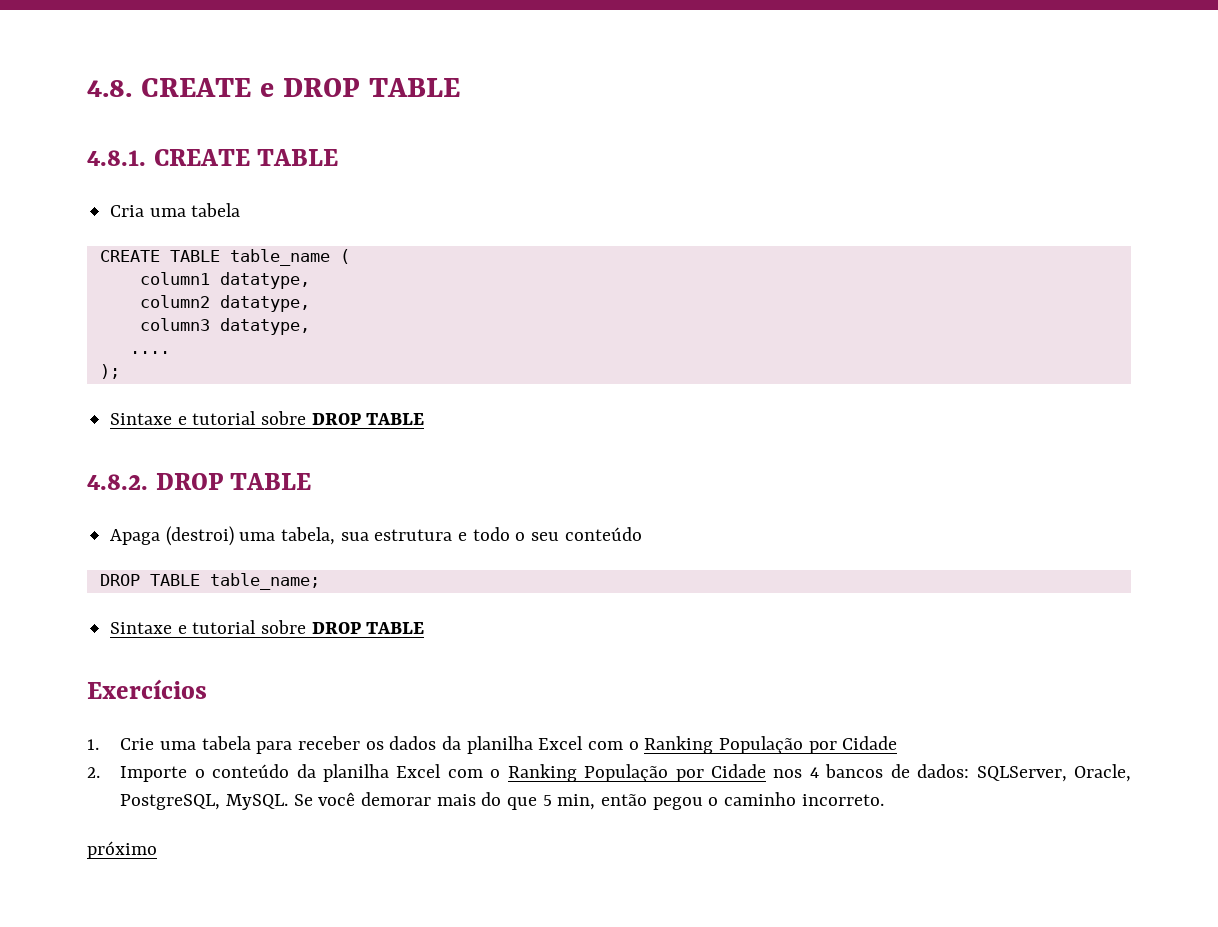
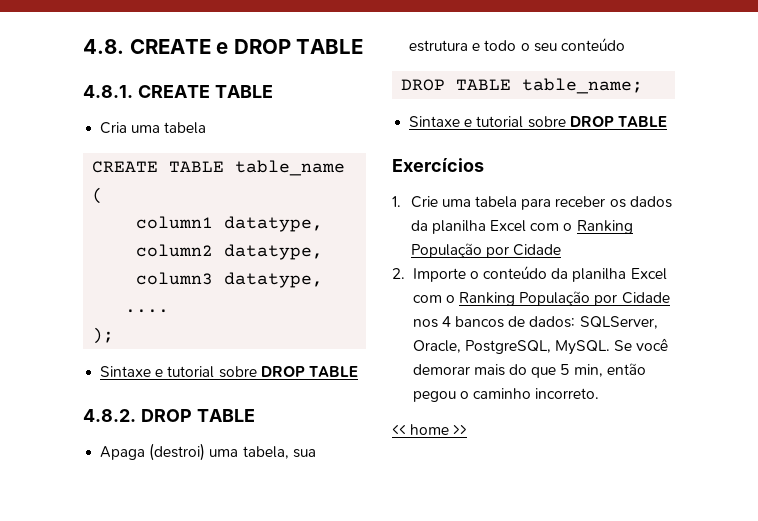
- próximo
+ << home >>

